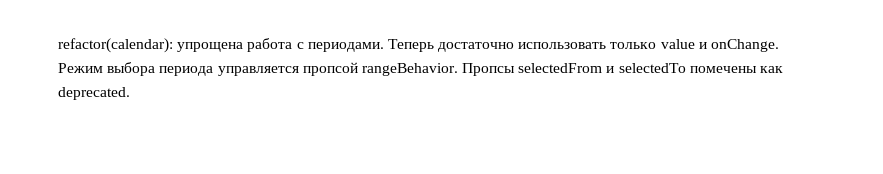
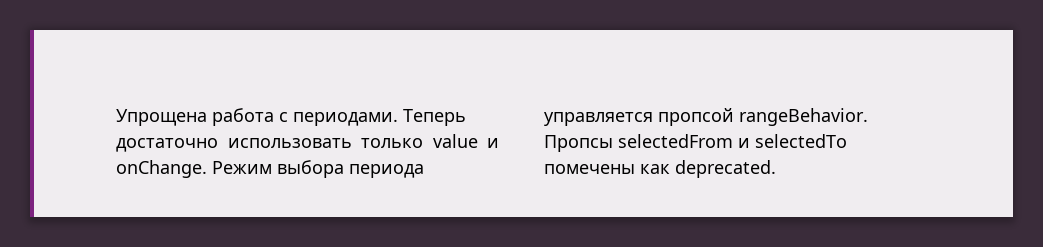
- refactor(calendar): упрощена работа с периодами.
+ Упрощена работа с периодами.

